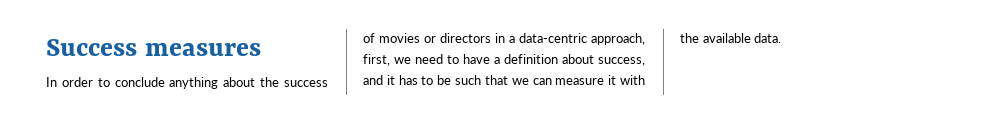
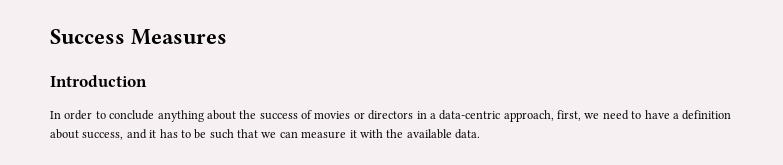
- Success measures
+ Success Measures
+ Introduction

